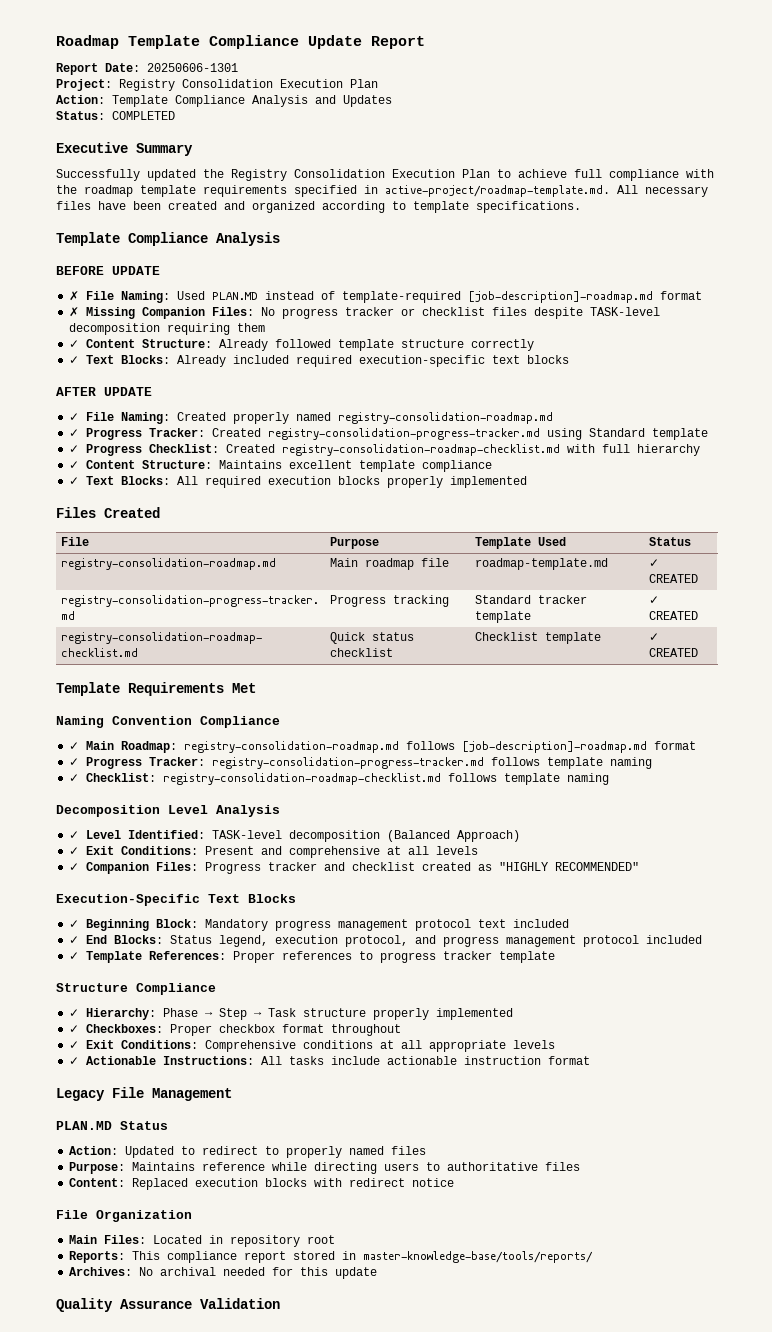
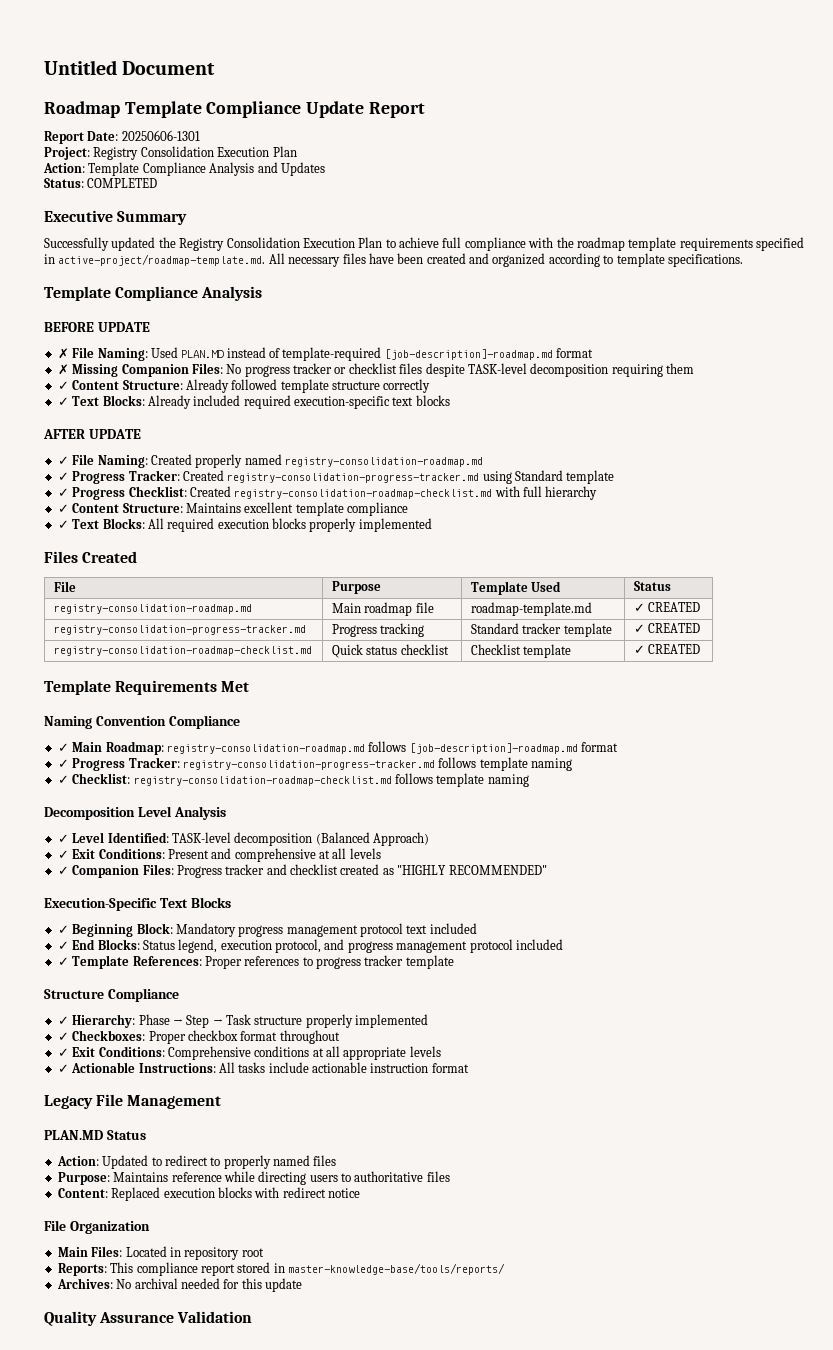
+ Untitled Document

